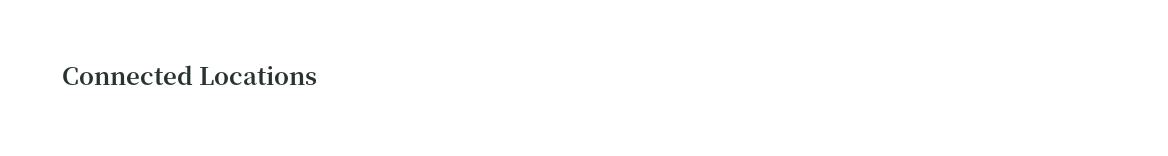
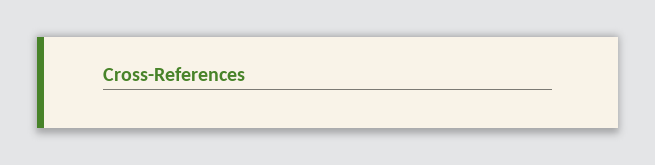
- Connected Locations
+ Cross-References

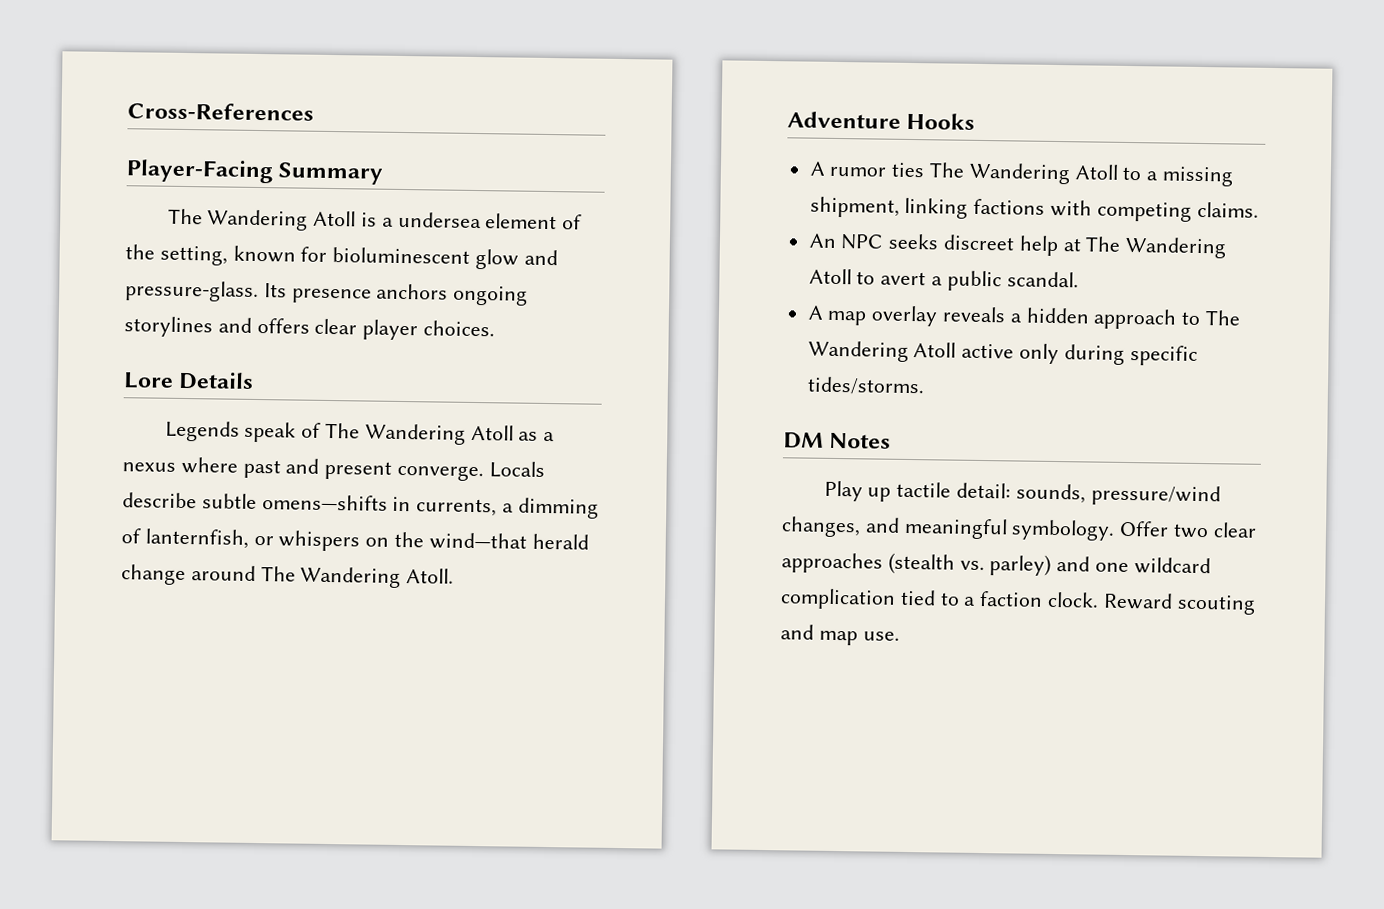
+ Player-Facing Summary
+ The Wandering Atoll is a undersea element of the setting, known for bioluminescent glow and pressure-glass. Its presence anchors ongoing storylines and offers clear player choices.
+ Lore Details
+ Legends speak of The Wandering Atoll as a nexus where past and present converge. Locals describe subtle omens—shifts in currents, a dimming of lanternfish, or whispers on the wind—that herald change around The Wandering Atoll.
+ Adventure Hooks
+ A rumor ties The Wandering Atoll to a missing shipment, linking factions with competing claims.
+ An NPC seeks discreet help at The Wandering Atoll to avert a public scandal.
+ A map overlay reveals a hidden approach to The Wandering Atoll active only during specific tides/storms.
+ DM Notes
+ Play up tactile detail: sounds, pressure/wind changes, and meaningful symbology. Offer two clear approaches (stealth vs. parley) and one wildcard complication tied to a faction clock. Reward scouting and map use.

